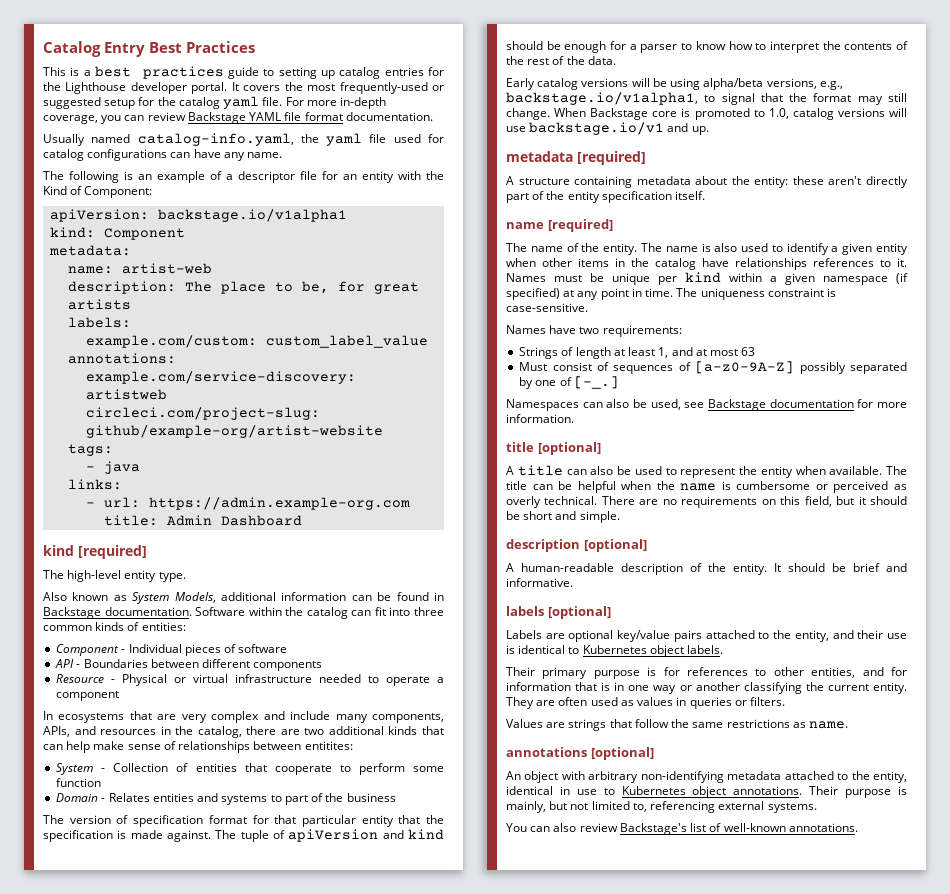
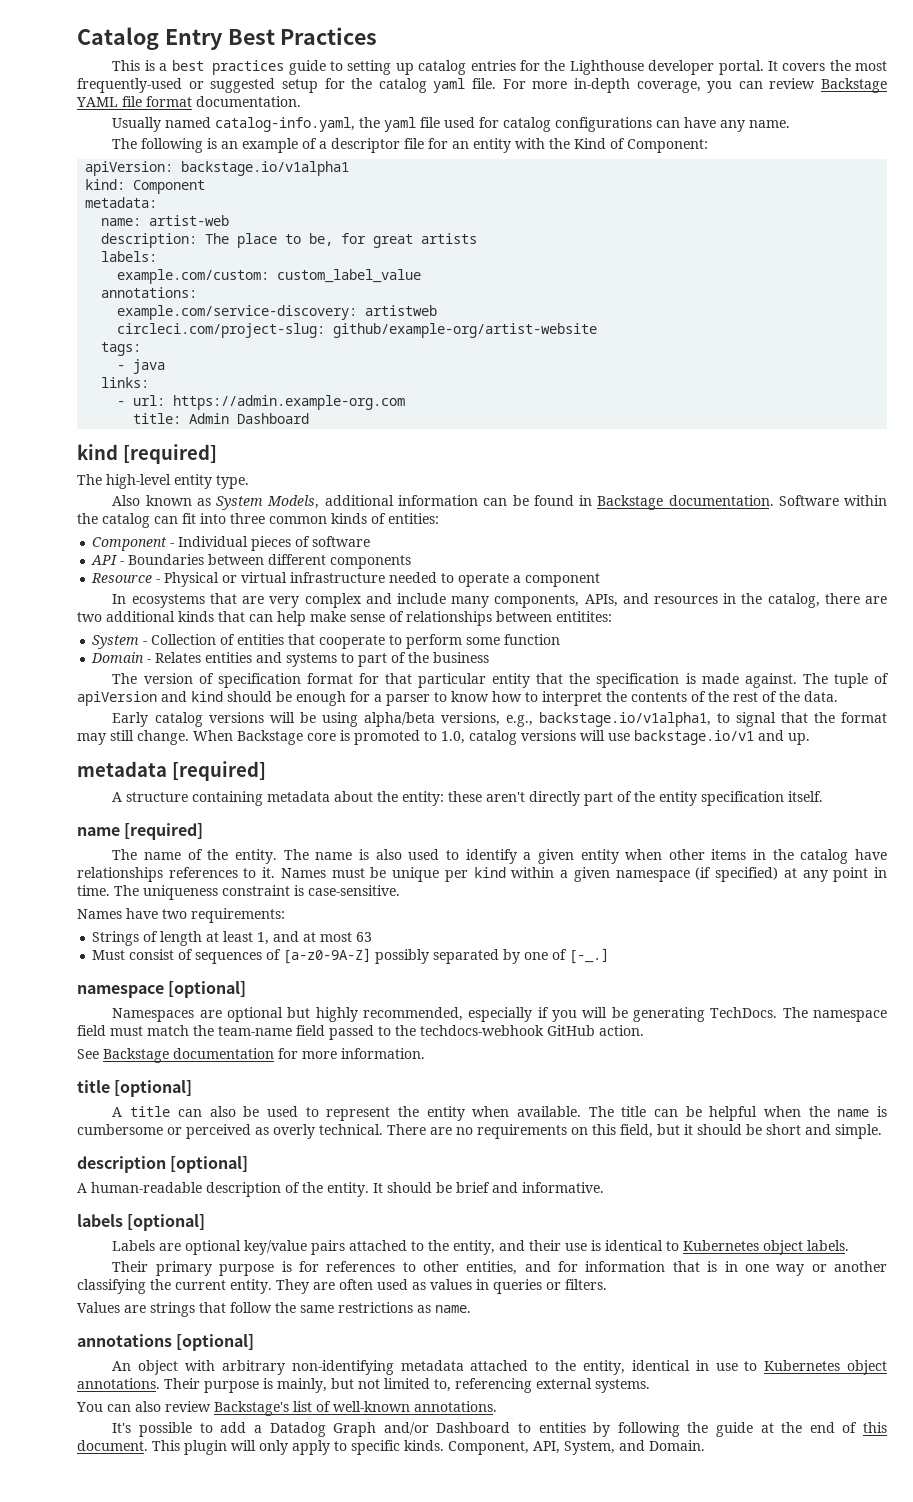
+ namespace [optional]
- Namespaces can also be used, see Backstage documentation for more information.
+ Namespaces are optional but highly recommended, especially if you will be generating TechDocs. The namespace field must match the team-name field passed to the techdocs-webhook GitHub action.
+ See Backstage documentation for more information.
+ It's possible to add a Datadog Graph and/or Dashboard to entities by following the guide at the end of this document. This plugin will only apply to specific kinds. Component, API, System, and Domain.

